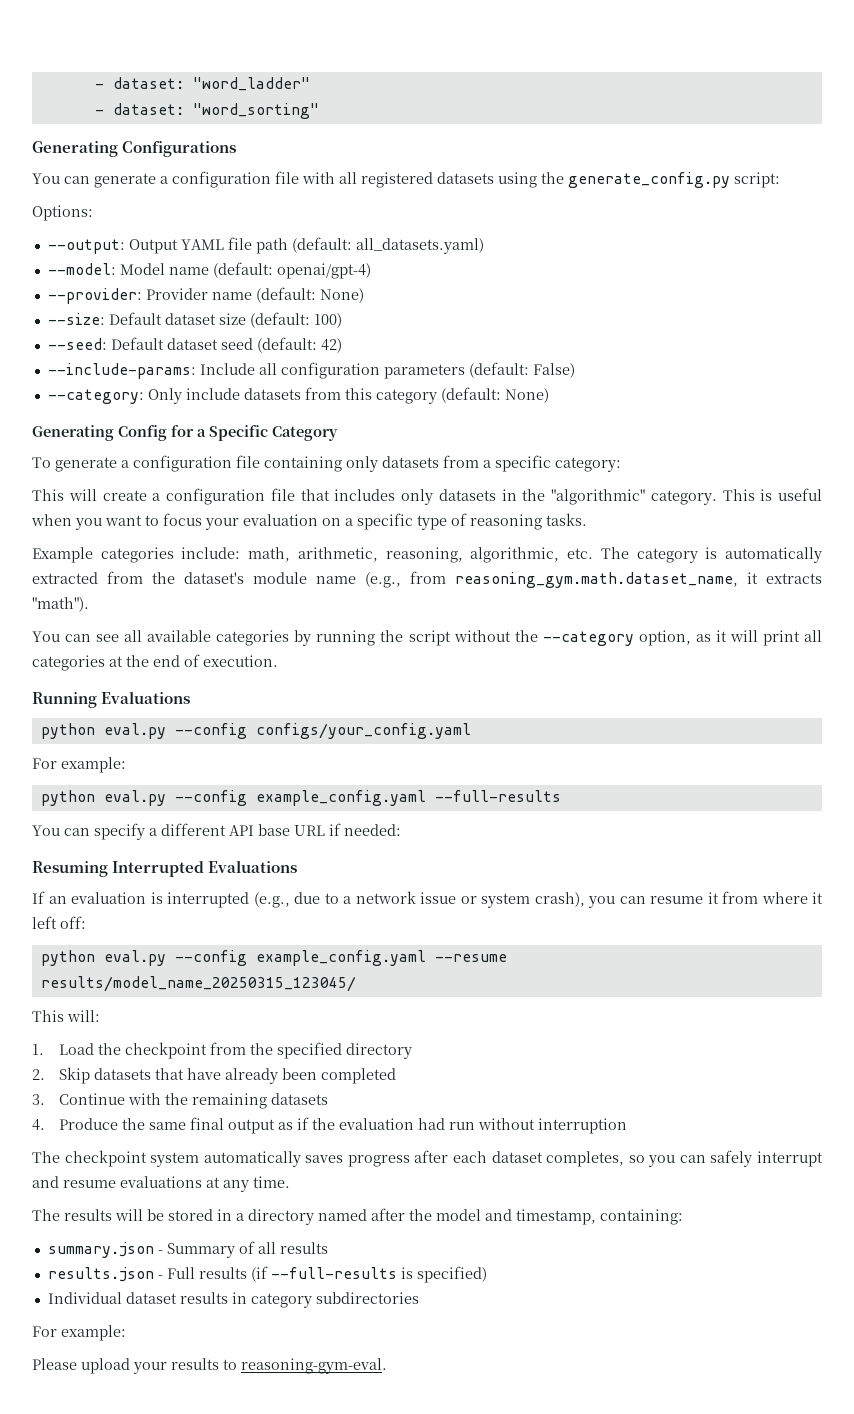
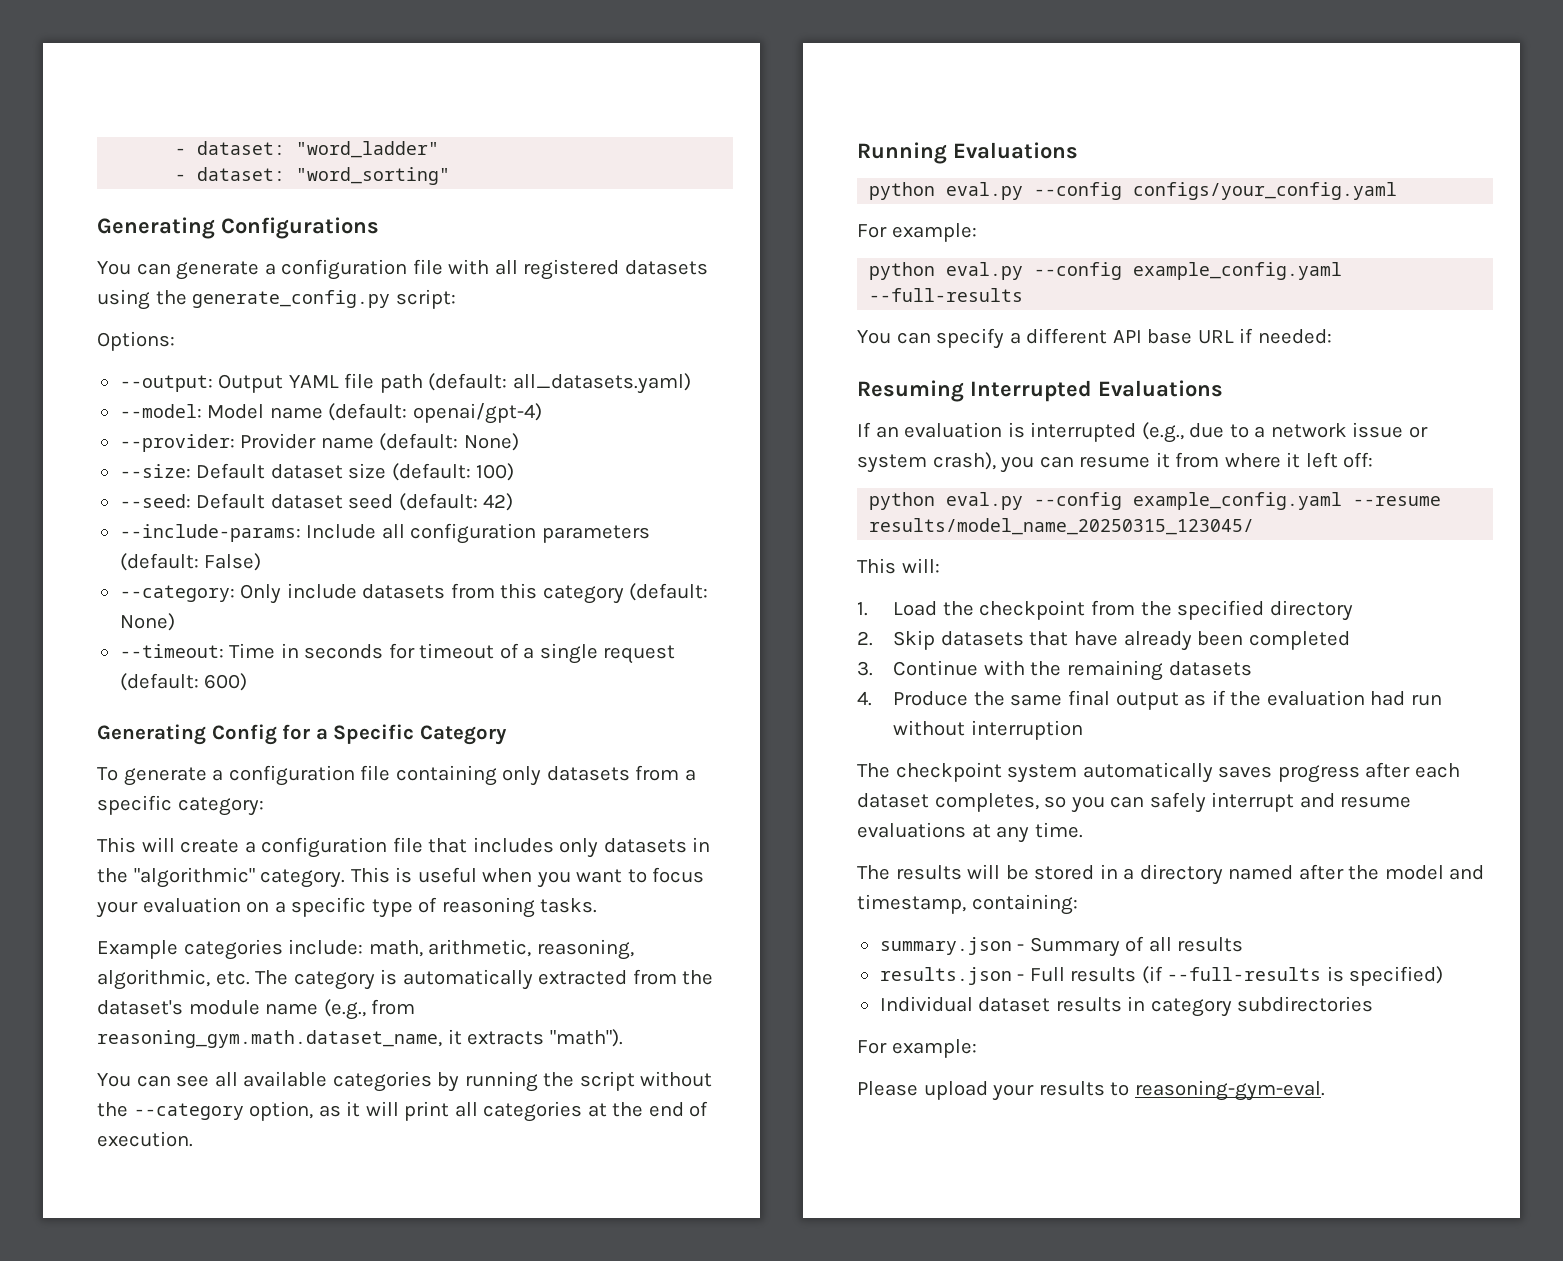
+ --timeout: Time in seconds for timeout of a single request (default: 600)

